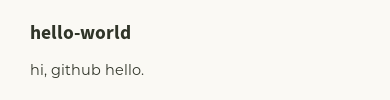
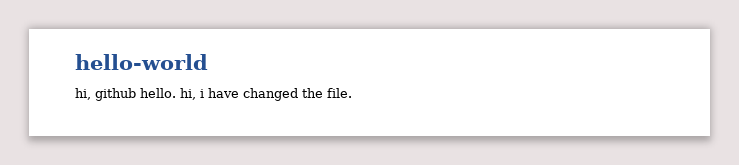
- hi, github hello.
+ hi, github hello. hi, i have changed the file.

